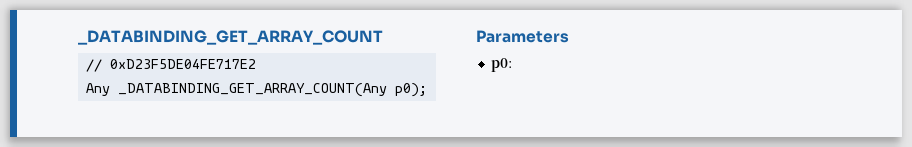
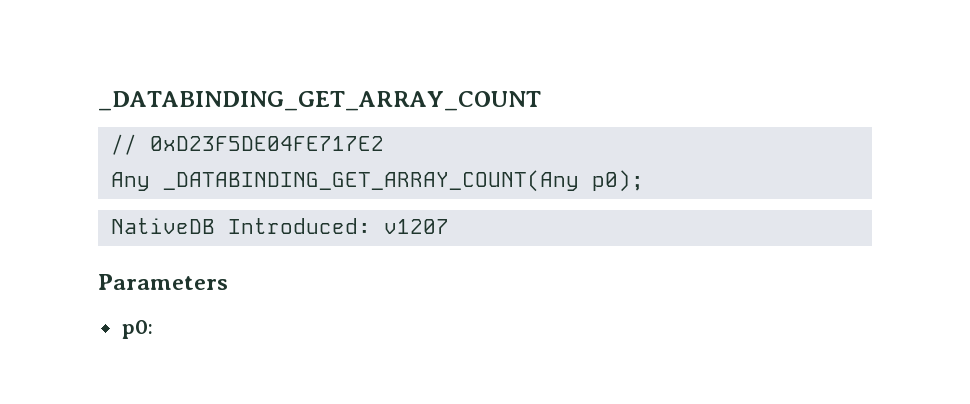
+ NativeDB Introduced: v1207

